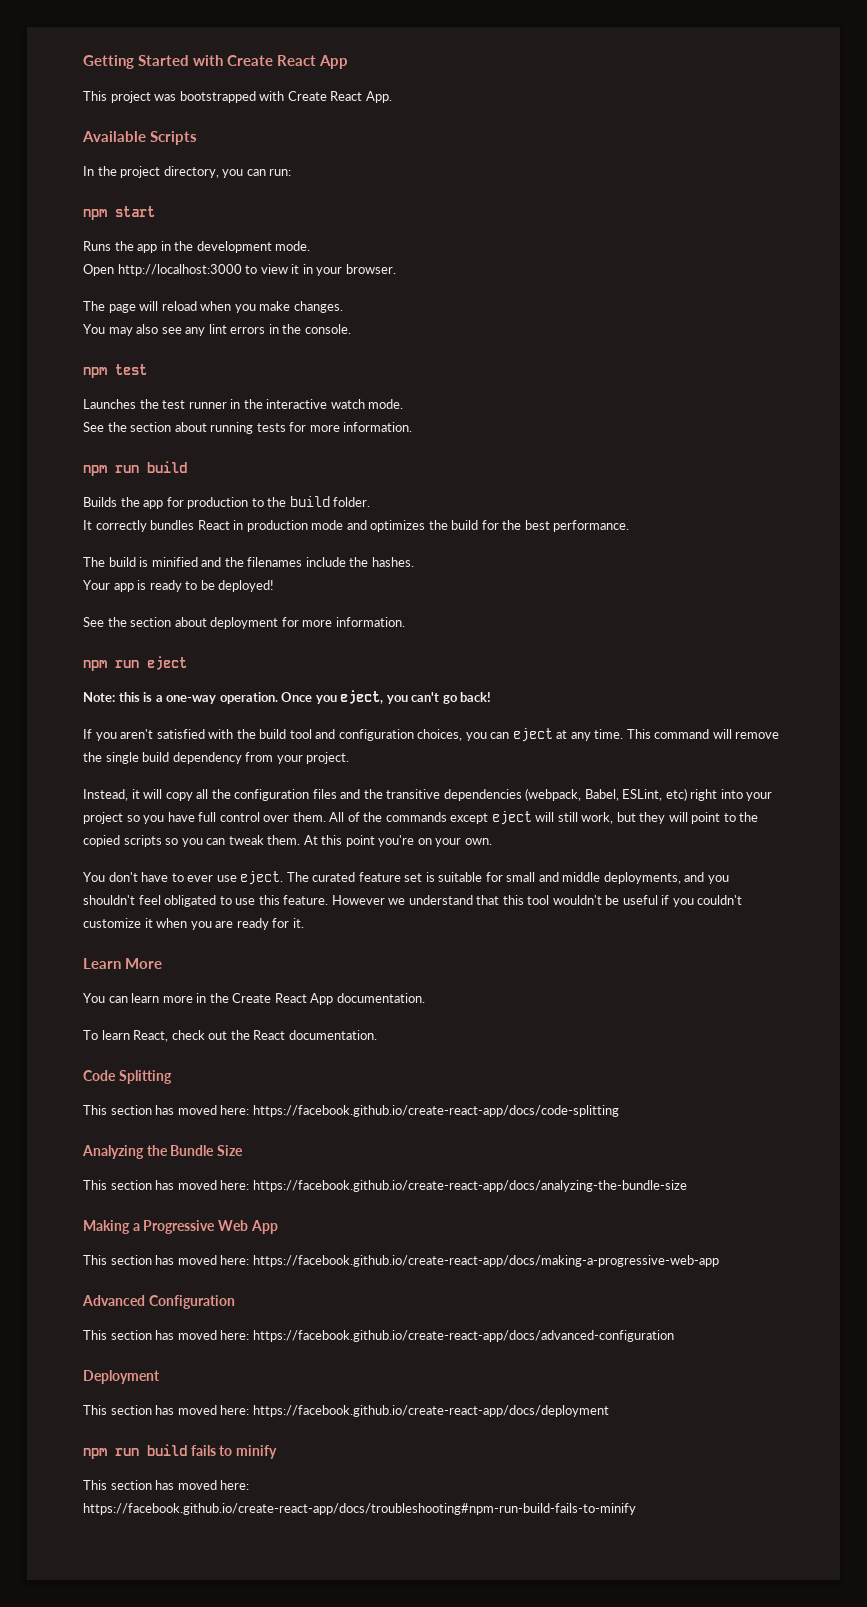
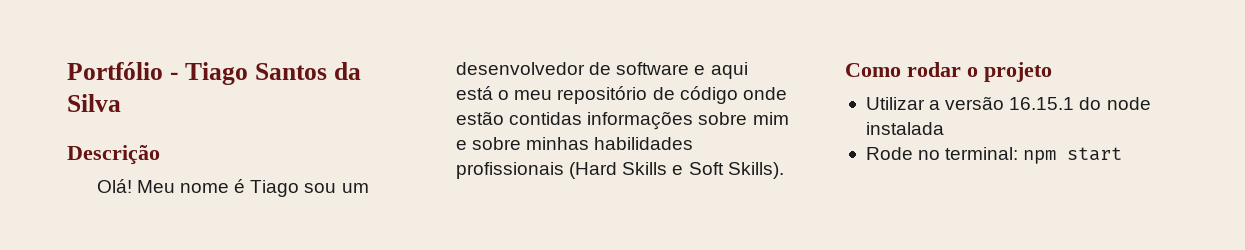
- Getting Started with Create React App
- This project was bootstrapped with Create React App.
- Available Scripts
- In the project directory, you can run:
- npm start
- Runs the app in the development mode.
- Open http://localhost:3000 to view it in your browser.
- The page will reload when you make changes.
- You may also see any lint errors in the console.
- npm test
- Launches the test runner in the interactive watch mode.
- See the section about running tests for more information.
- npm run build
- Builds the app for production to the build folder.
- It correctly bundles React in production mode and optimizes the build for the best performance.
- The build is minified and the filenames include the hashes.
- Your app is ready to be deployed!
- See the section about deployment for more information.
- npm run eject
- Note: this is a one-way operation. Once you eject, you can't go back!
- If you aren't satisfied with the build tool and configuration choices, you can eject at any time. This command will remove the single build dependency from your project.
- Instead, it will copy all the configuration files and the transitive dependencies (webpack, Babel, ESLint, etc) right into your project so you have full control over them. All of the commands except eject will still work, but they will point to the copied scripts so you can tweak them. At this point you're on your own.
- You don't have to ever use eject. The curated feature set is suitable for small and middle deployments, and you shouldn't feel obligated to use this feature. However we understand that this tool wouldn't be useful if you couldn't customize it when you are ready for it.
- Learn More
- You can learn more in the Create React App documentation.
- To learn React, check out the React documentation.
- Code Splitting
- This section has moved here: https://facebook.github.io/create-react-app/docs/code-splitting
- Analyzing the Bundle Size
- This section has moved here: https://facebook.github.io/create-react-app/docs/analyzing-the-bundle-size
- Making a Progressive Web App
- This section has moved here: https://facebook.github.io/create-react-app/docs/making-a-progressive-web-app
- Advanced Configuration
- This section has moved here: https://facebook.github.io/create-react-app/docs/advanced-configuration
- Deployment
- This section has moved here: https://facebook.github.io/create-react-app/docs/deployment
- npm run build fails to minify
- This section has moved here: https://facebook.github.io/create-react-app/docs/troubleshooting#npm-run-build-fails-to-minify
+ Portfólio - Tiago Santos da Silva
+ Descrição
+ Olá! Meu nome é Tiago sou um desenvolvedor de software e aqui está o meu repositório de código onde estão contidas informações sobre mim e sobre minhas habilidades profissionais (Hard Skills e Soft Skills).
+ Como rodar o projeto
+ Utilizar a versão 16.15.1 do node instalada
+ Rode no terminal: npm start

